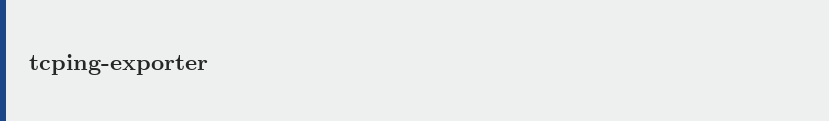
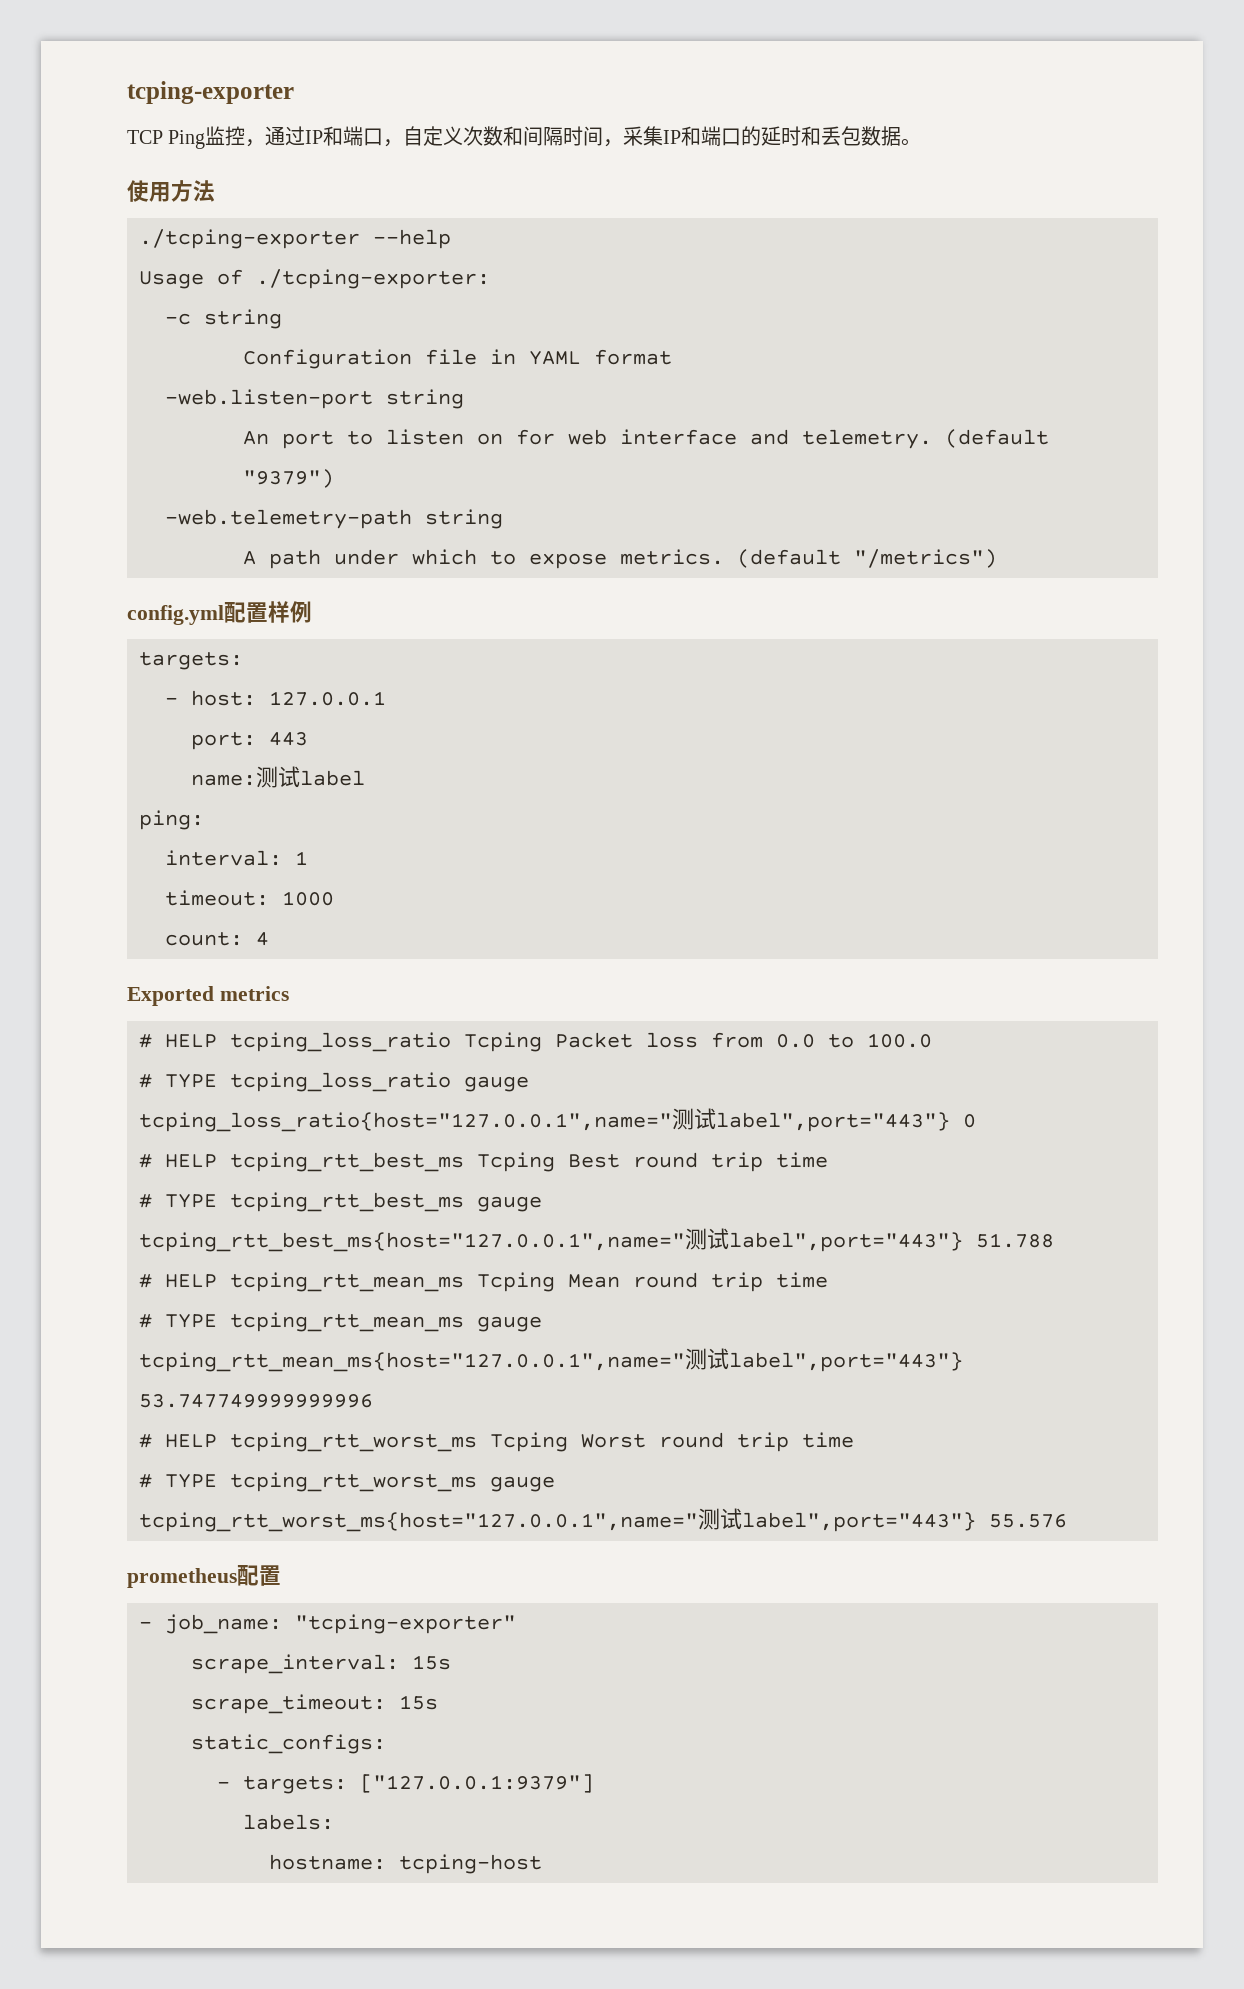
+ TCP Ping监控，通过IP和端口，自定义次数和间隔时间，采集IP和端口的延时和丢包数据。
+ 使用方法
+ ./tcping-exporter --help
+ Usage of ./tcping-exporter:
+ -c string
+ Configuration file in YAML format
+ -web.listen-port string
+ An port to listen on for web interface and telemetry. (default "9379")
+ -web.telemetry-path string
+ A path under which to expose metrics. (default "/metrics")
+ config.yml配置样例
+ targets:
+ - host: 127.0.0.1
+ port: 443
+ name:测试label
+ ping:
+ interval: 1
+ timeout: 1000
+ count: 4
+ Exported metrics
+ # HELP tcping_loss_ratio Tcping Packet loss from 0.0 to 100.0
+ # TYPE tcping_loss_ratio gauge
+ tcping_loss_ratio{host="127.0.0.1",name="测试label",port="443"} 0
+ # HELP tcping_rtt_best_ms Tcping Best round trip time
+ # TYPE tcping_rtt_best_ms gauge
+ tcping_rtt_best_ms{host="127.0.0.1",name="测试label",port="443"} 51.788
+ # HELP tcping_rtt_mean_ms Tcping Mean round trip time
+ # TYPE tcping_rtt_mean_ms gauge
+ tcping_rtt_mean_ms{host="127.0.0.1",name="测试label",port="443"} 53.747749999999996
+ # HELP tcping_rtt_worst_ms Tcping Worst round trip time
+ # TYPE tcping_rtt_worst_ms gauge
+ tcping_rtt_worst_ms{host="127.0.0.1",name="测试label",port="443"} 55.576
+ prometheus配置
+ - job_name: "tcping-exporter"
+ scrape_interval: 15s
+ scrape_timeout: 15s
+ static_configs:
+ - targets: ["127.0.0.1:9379"]
+ labels:
+ hostname: tcping-host

